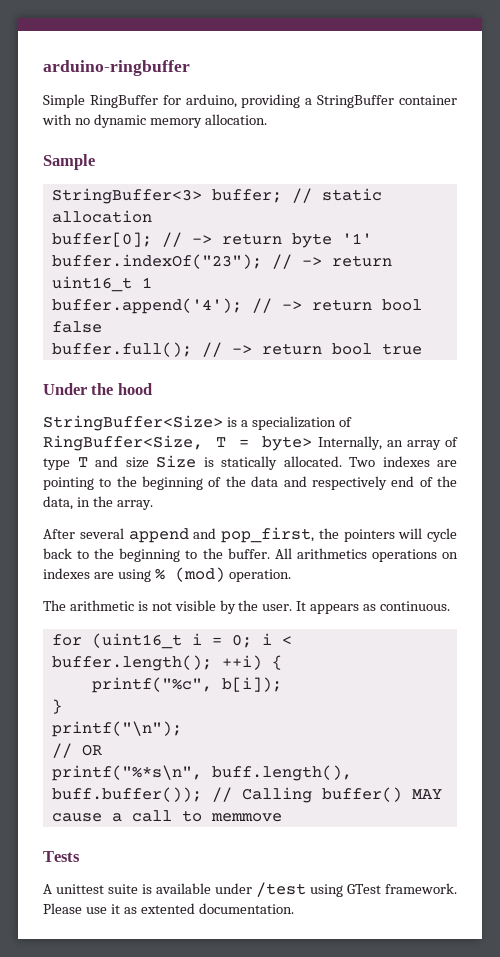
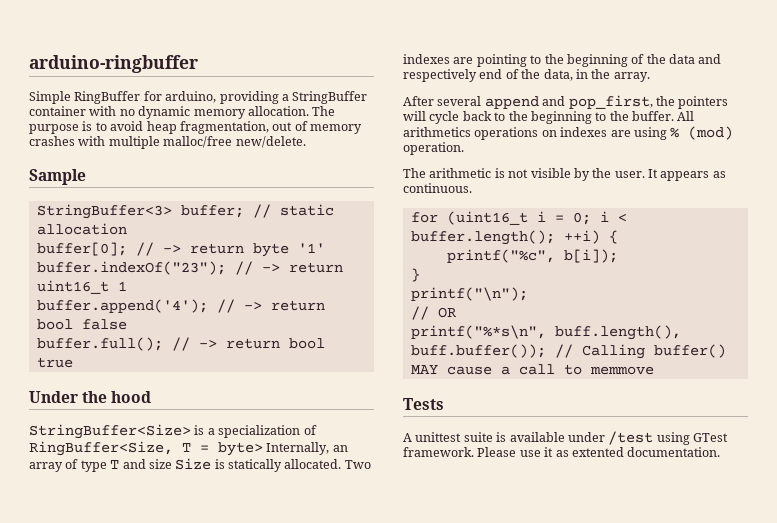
+ The purpose is to avoid heap fragmentation, out of memory crashes with multiple malloc/free new/delete.

